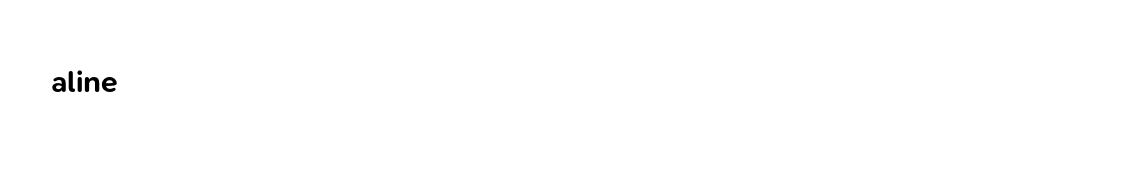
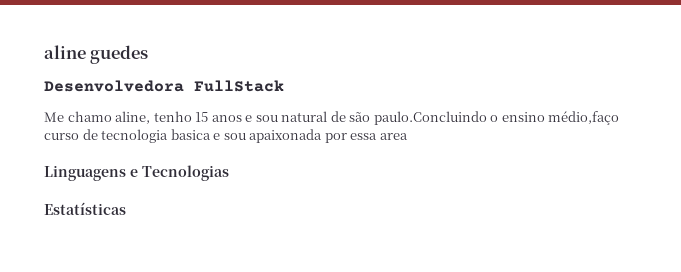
- aline
+ aline guedes
+ Desenvolvedora FullStack
+ Me chamo aline, tenho 15 anos e sou natural de são paulo.Concluindo o ensino médio,faço curso de tecnologia basica e sou apaixonada por essa area
+ Linguagens e Tecnologias
+ Estatísticas

